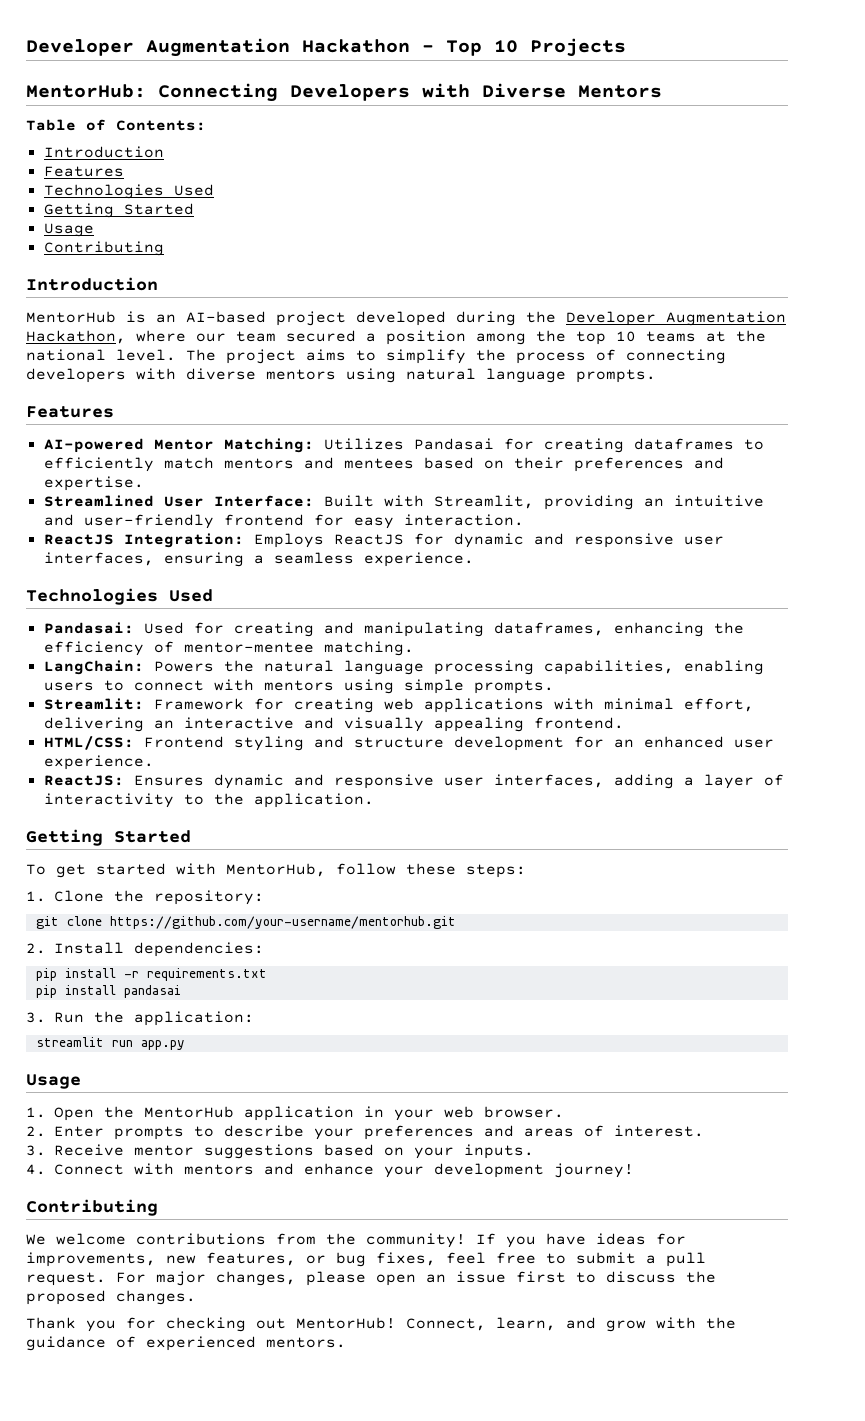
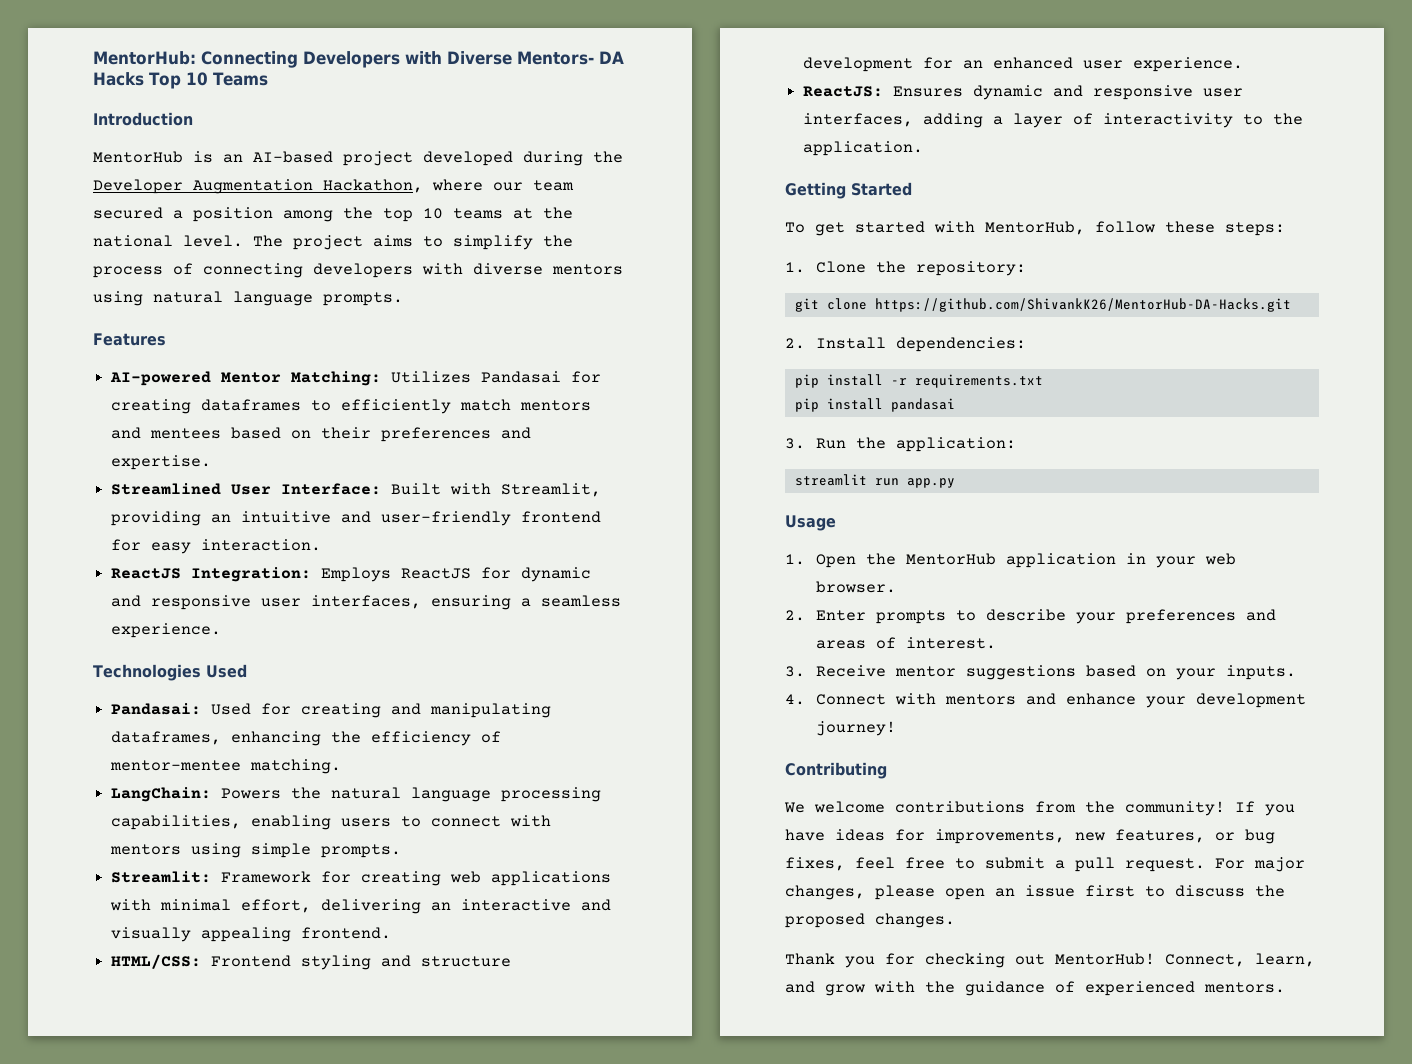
- Developer Augmentation Hackathon - Top 10 Projects
- MentorHub: Connecting Developers with Diverse Mentors
- Table of Contents:
- Introduction
- Features
- Technologies Used
- Getting Started
- Usage
- Contributing
+ MentorHub: Connecting Developers with Diverse Mentors- DA Hacks Top 10 Teams
- git clone https://github.com/your-username/mentorhub.git
+ git clone https://github.com/ShivankK26/MentorHub-DA-Hacks.git

